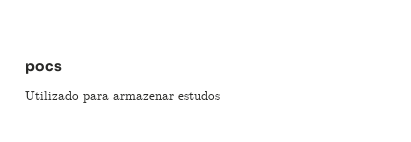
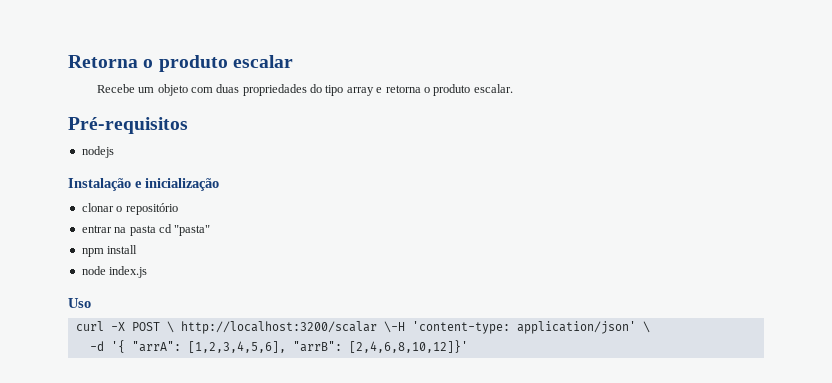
- pocs
- Utilizado para armazenar estudos
+ Retorna o produto escalar
+ Recebe um objeto com duas propriedades do tipo array e retorna o produto escalar.
+ Pré-requisitos
+ nodejs
+ Instalação e inicialização
+ clonar o repositório
+ entrar na pasta cd "pasta"
+ npm install
+ node index.js
+ Uso
+ curl -X POST \ http://localhost:3200/scalar \-H 'content-type: application/json' \
+ -d '{ "arrA": [1,2,3,4,5,6], "arrB": [2,4,6,8,10,12]}'

